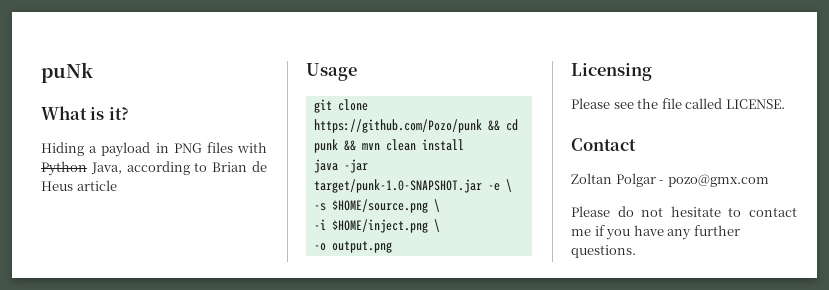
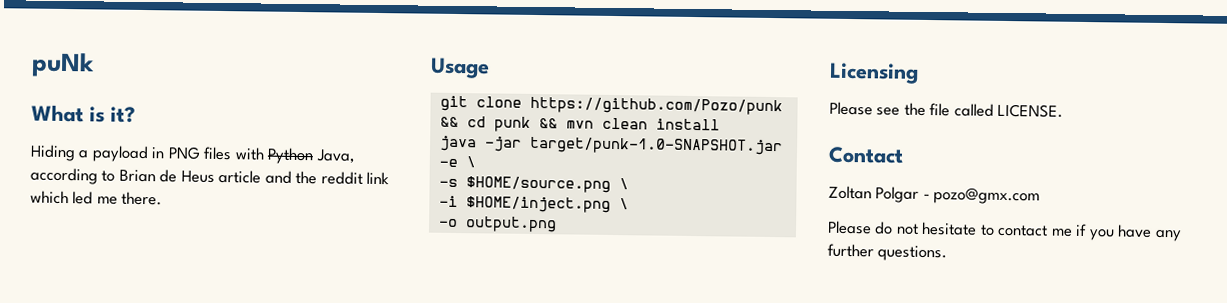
- Hiding a payload in PNG files with Python Java, according to Brian de Heus article
+ Hiding a payload in PNG files with Python Java, according to Brian de Heus article and the reddit link which led me there.

